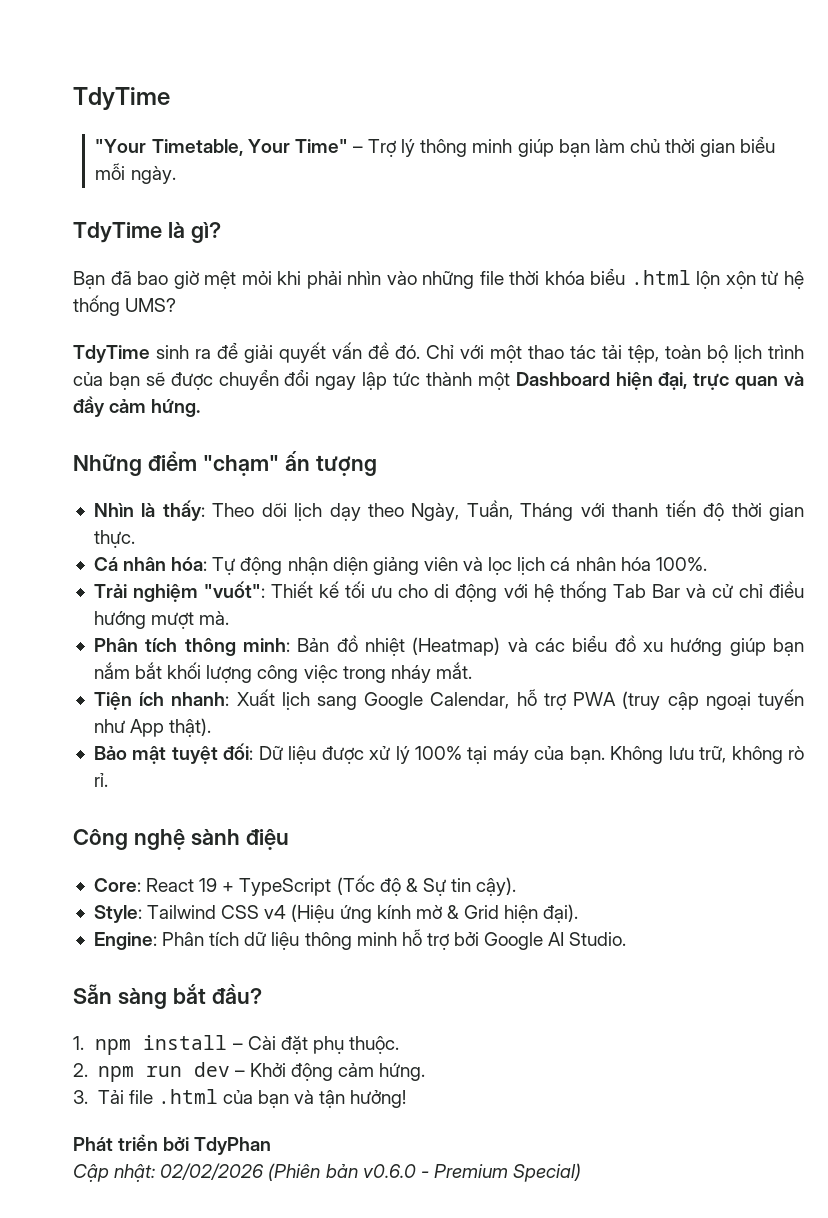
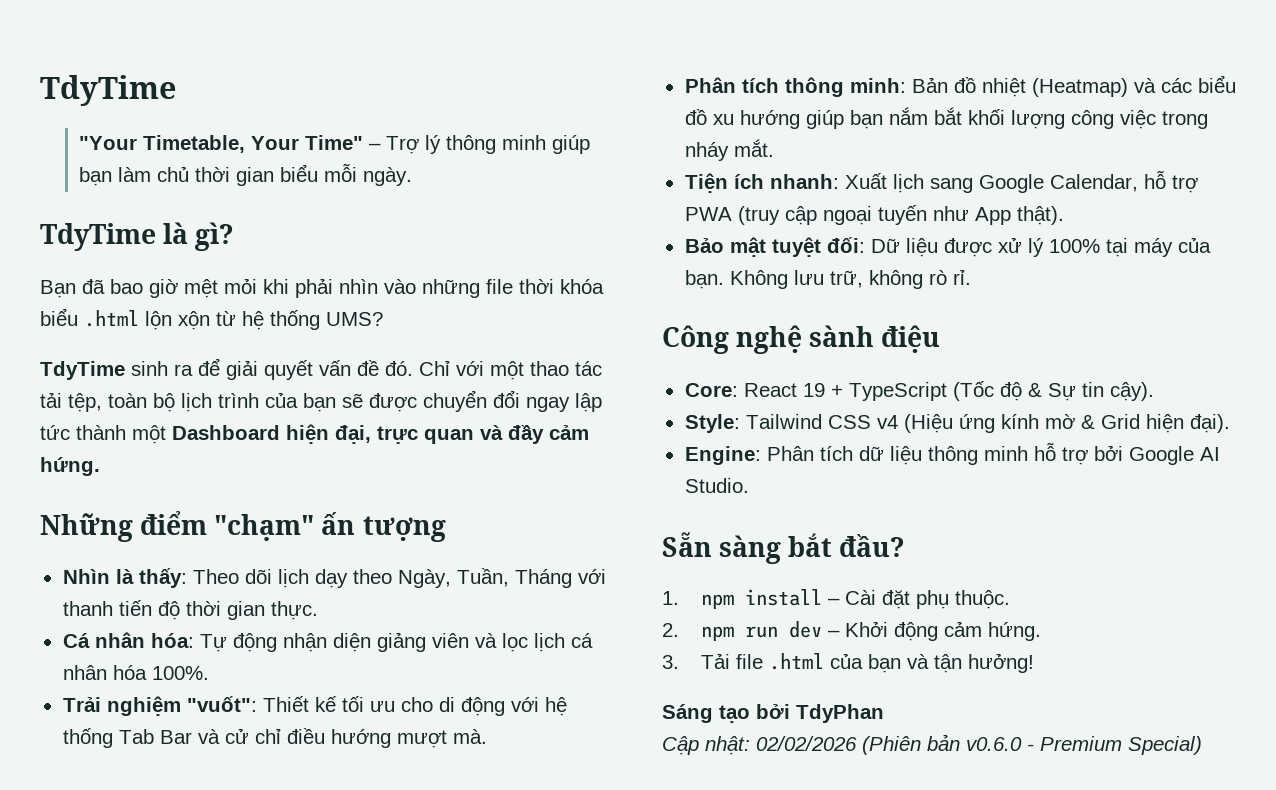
- Phát triển bởi TdyPhan
+ Sáng tạo bởi TdyPhan

